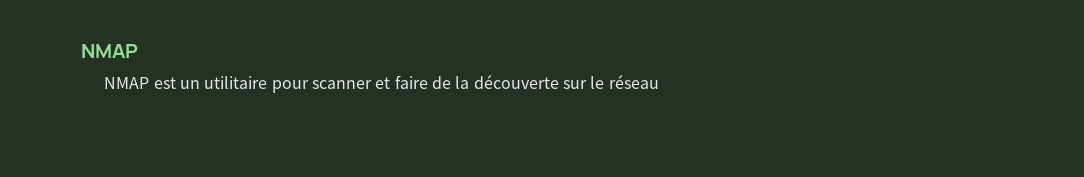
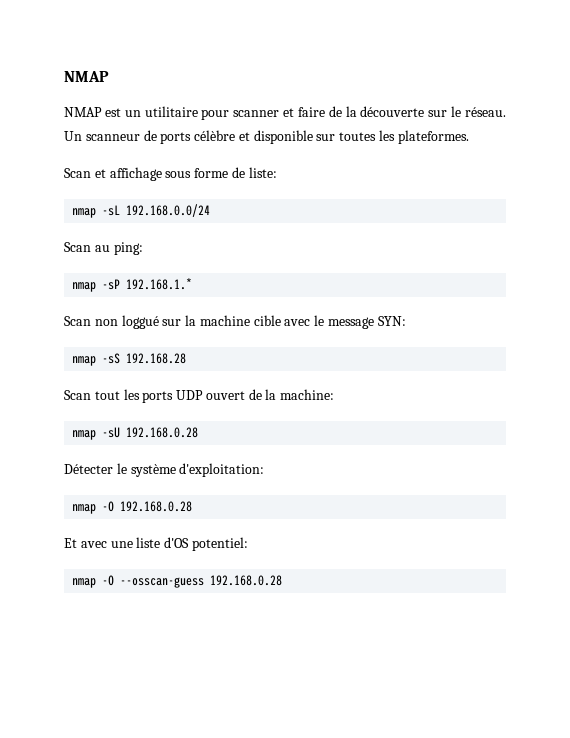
- NMAP est un utilitaire pour scanner et faire de la découverte sur le réseau
+ NMAP est un utilitaire pour scanner et faire de la découverte sur le réseau. Un scanneur de ports célèbre et disponible sur toutes les plateformes.
+ Scan et affichage sous forme de liste:
+ nmap -sL 192.168.0.0/24
+ Scan au ping:
+ nmap -sP 192.168.1.*
+ Scan non loggué sur la machine cible avec le message SYN:
+ nmap -sS 192.168.28
+ Scan tout les ports UDP ouvert de la machine:
+ nmap -sU 192.168.0.28
+ Détecter le système d'exploitation:
+ nmap -O 192.168.0.28
+ Et avec une liste d'OS potentiel:
+ nmap -O --osscan-guess 192.168.0.28

